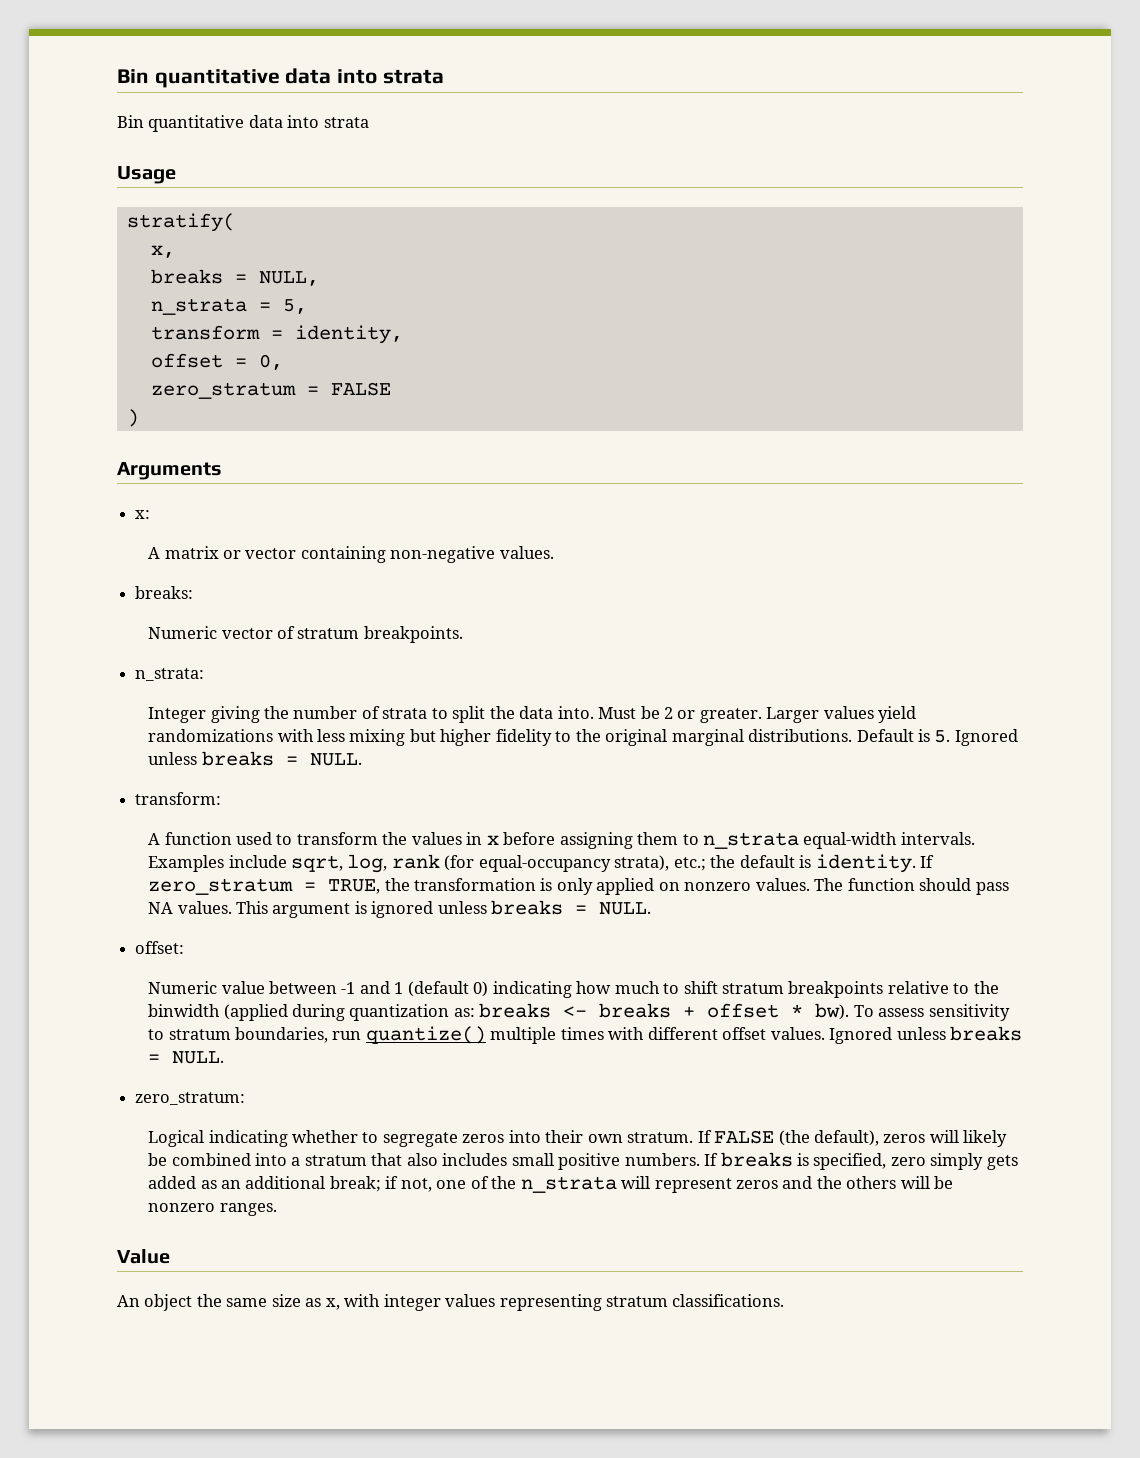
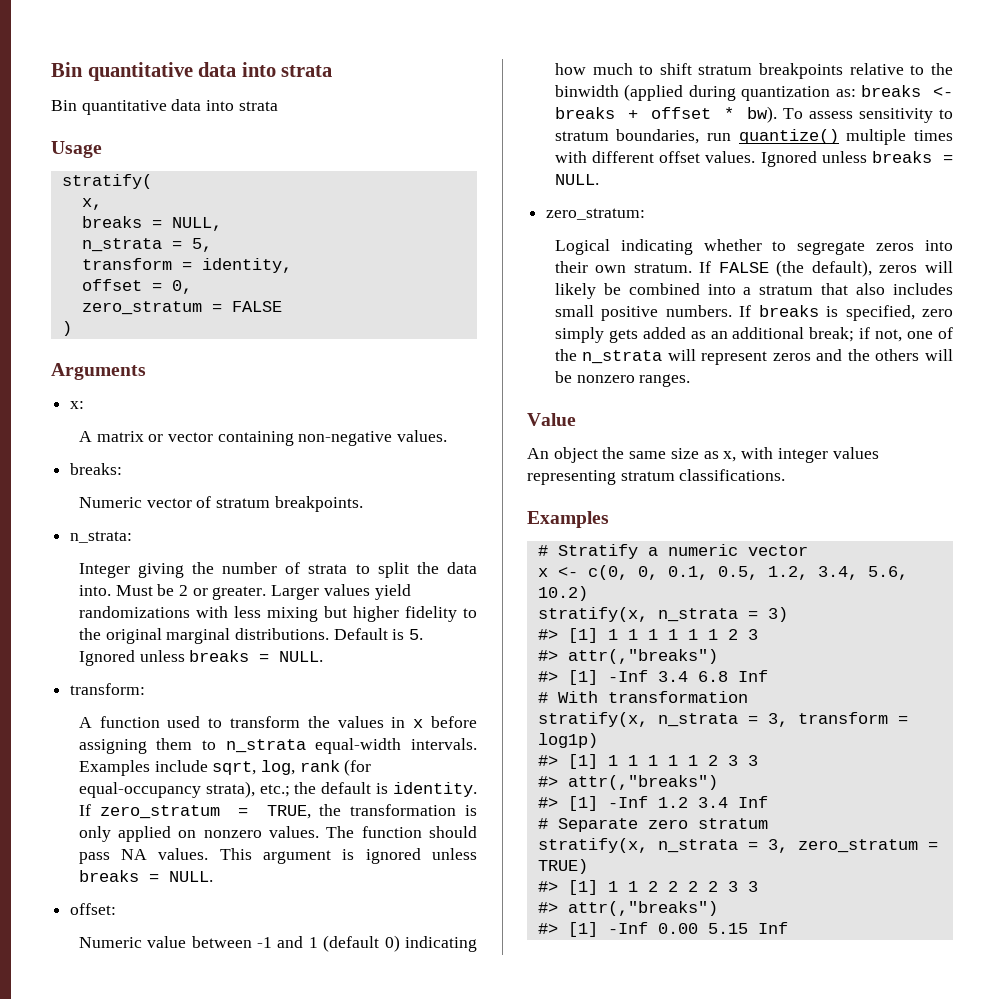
  An object the same size as x, with integer values representing stratum classifications.
+ Examples
+ # Stratify a numeric vector
+ x <- c(0, 0, 0.1, 0.5, 1.2, 3.4, 5.6, 10.2)
+ stratify(x, n_strata = 3)
+ #> [1] 1 1 1 1 1 1 2 3
+ #> attr(,"breaks")
+ #> [1] -Inf 3.4 6.8 Inf
+ # With transformation
+ stratify(x, n_strata = 3, transform = log1p)
+ #> [1] 1 1 1 1 1 2 3 3
+ #> attr(,"breaks")
+ #> [1] -Inf 1.2 3.4 Inf
+ # Separate zero stratum
+ stratify(x, n_strata = 3, zero_stratum = TRUE)
+ #> [1] 1 1 2 2 2 2 3 3
+ #> attr(,"breaks")
+ #> [1] -Inf 0.00 5.15 Inf

